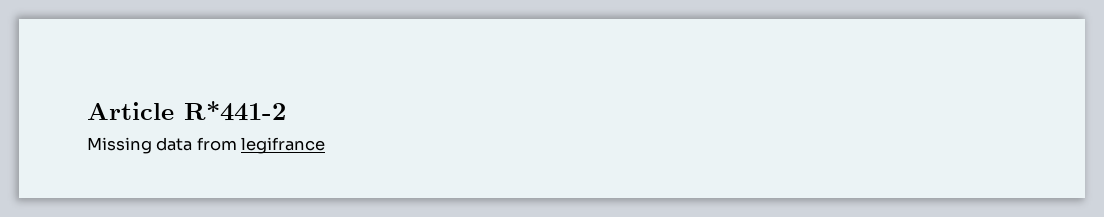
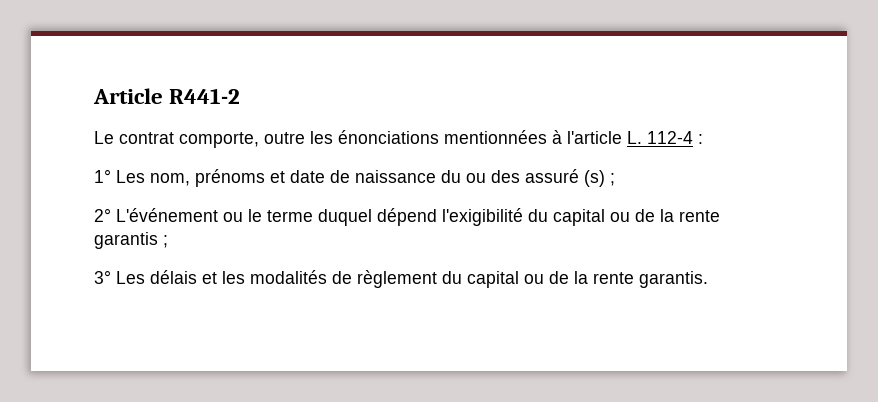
- Article R*441-2
- Missing data from legifrance
+ Article R441-2
+ Le contrat comporte, outre les énonciations mentionnées à l'article L. 112-4 :
+ 1° Les nom, prénoms et date de naissance du ou des assuré (s) ;
+ 2° L'événement ou le terme duquel dépend l'exigibilité du capital ou de la rente garantis ;
+ 3° Les délais et les modalités de règlement du capital ou de la rente garantis.

